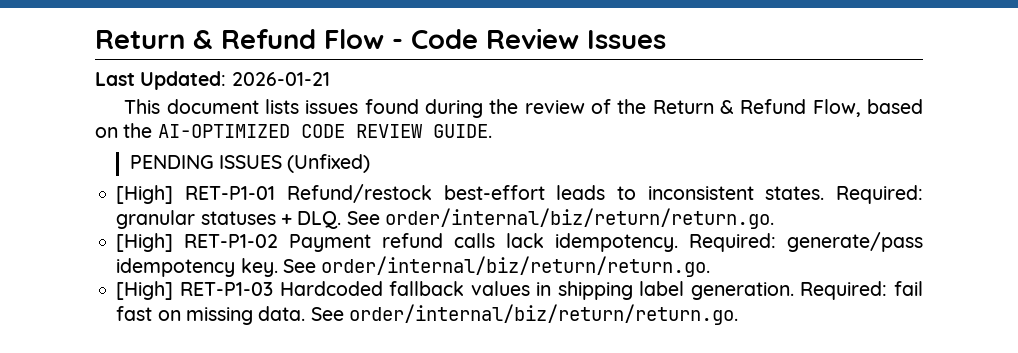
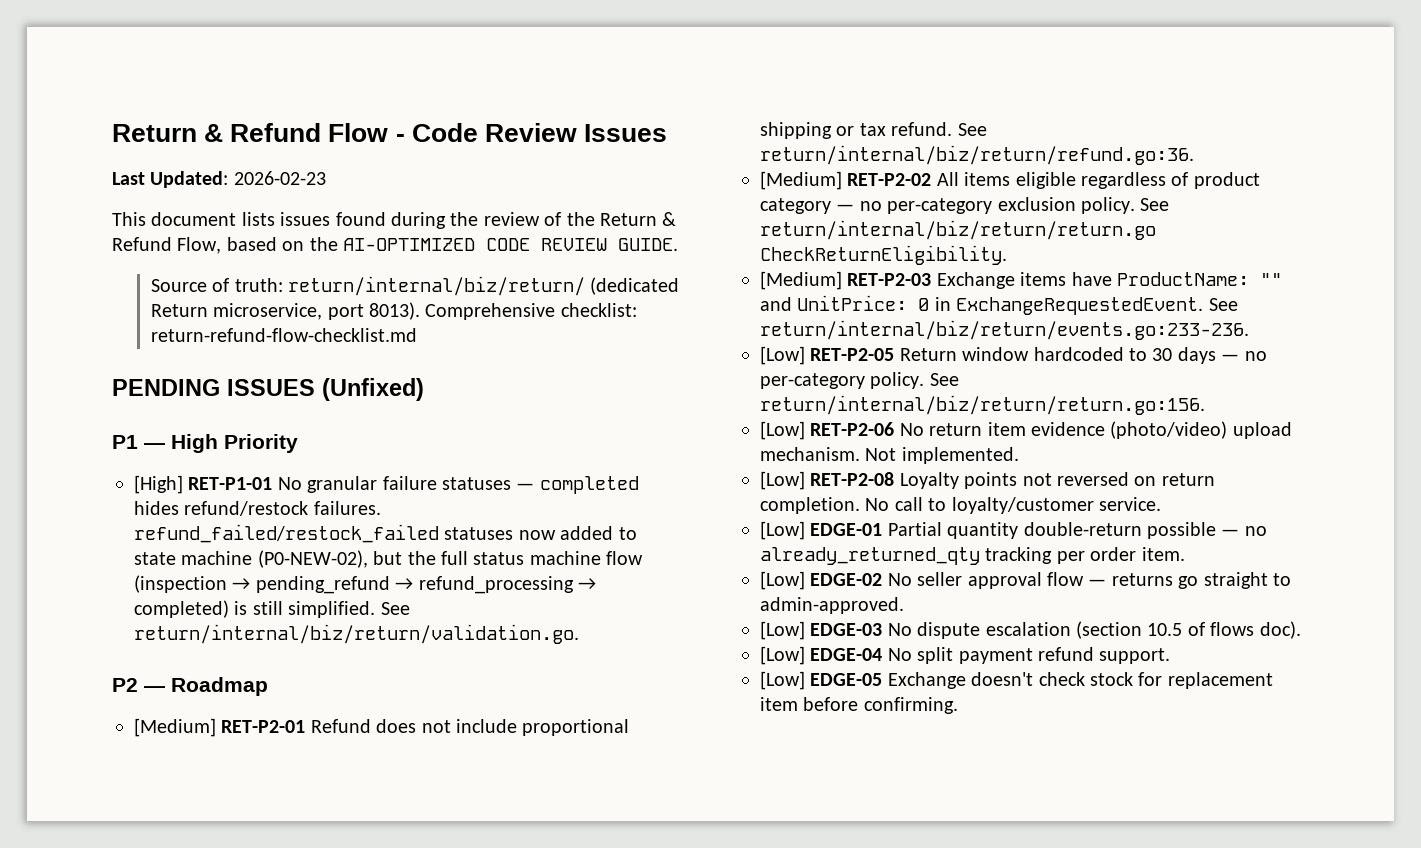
- Last Updated: 2026-01-21
+ Last Updated: 2026-02-23
+ Source of truth: return/internal/biz/return/ (dedicated Return microservice, port 8013). Comprehensive checklist: return-refund-flow-checklist.md
  PENDING ISSUES (Unfixed)
- [High] RET-P1-01 Refund/restock best-effort leads to inconsistent states. Required: granular statuses + DLQ. See order/internal/biz/return/return.go.
- [High] RET-P1-02 Payment refund calls lack idempotency. Required: generate/pass idempotency key. See order/internal/biz/return/return.go.
- [High] RET-P1-03 Hardcoded fallback values in shipping label generation. Required: fail fast on missing data. See order/internal/biz/return/return.go.
+ P1 — High Priority
+ [High] RET-P1-01 No granular failure statuses — completed hides refund/restock failures. refund_failed/restock_failed statuses now added to state machine (P0-NEW-02), but the full status machine flow (inspection → pending_refund → refund_processing → completed) is still simplified. See return/internal/biz/return/validation.go.
+ P2 — Roadmap
+ [Medium] RET-P2-01 Refund does not include proportional shipping or tax refund. See return/internal/biz/return/refund.go:36.
+ [Medium] RET-P2-02 All items eligible regardless of product category — no per-category exclusion policy. See return/internal/biz/return/return.go CheckReturnEligibility.
+ [Medium] RET-P2-03 Exchange items have ProductName: "" and UnitPrice: 0 in ExchangeRequestedEvent. See return/internal/biz/return/events.go:233-236.
+ [Low] RET-P2-05 Return window hardcoded to 30 days — no per-category policy. See return/internal/biz/return/return.go:156.
+ [Low] RET-P2-06 No return item evidence (photo/video) upload mechanism. Not implemented.
+ [Low] RET-P2-08 Loyalty points not reversed on return completion. No call to loyalty/customer service.
+ [Low] EDGE-01 Partial quantity double-return possible — no already_returned_qty tracking per order item.
+ [Low] EDGE-02 No seller approval flow — returns go straight to admin-approved.
+ [Low] EDGE-03 No dispute escalation (section 10.5 of flows doc).
+ [Low] EDGE-04 No split payment refund support.
+ [Low] EDGE-05 Exchange doesn't check stock for replacement item before confirming.

